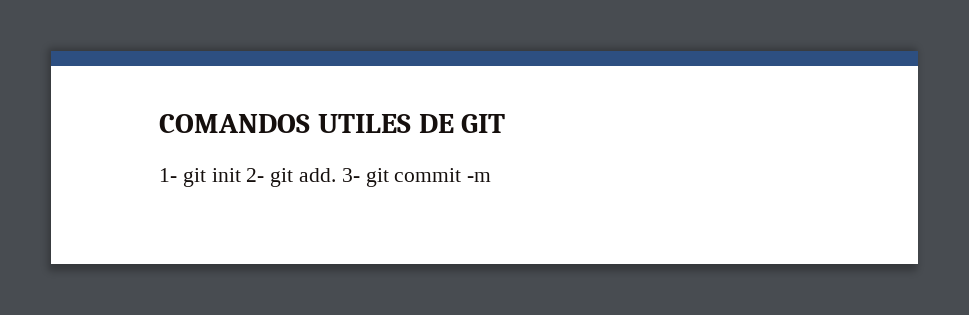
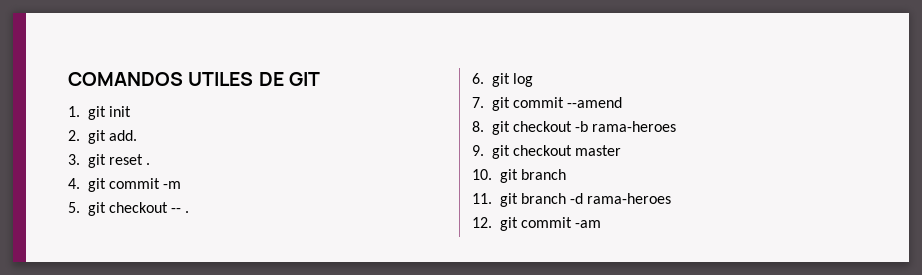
- 1- git init 2- git add. 3- git commit -m
+ 1. git init
+ 2. git add.
+ 3. git reset .
+ 4. git commit -m
+ 5. git checkout -- .
+ 6. git log
+ 7. git commit --amend
+ 8. git checkout -b rama-heroes
+ 9. git checkout master
+ 10. git branch
+ 11. git branch -d rama-heroes
+ 12. git commit -am

